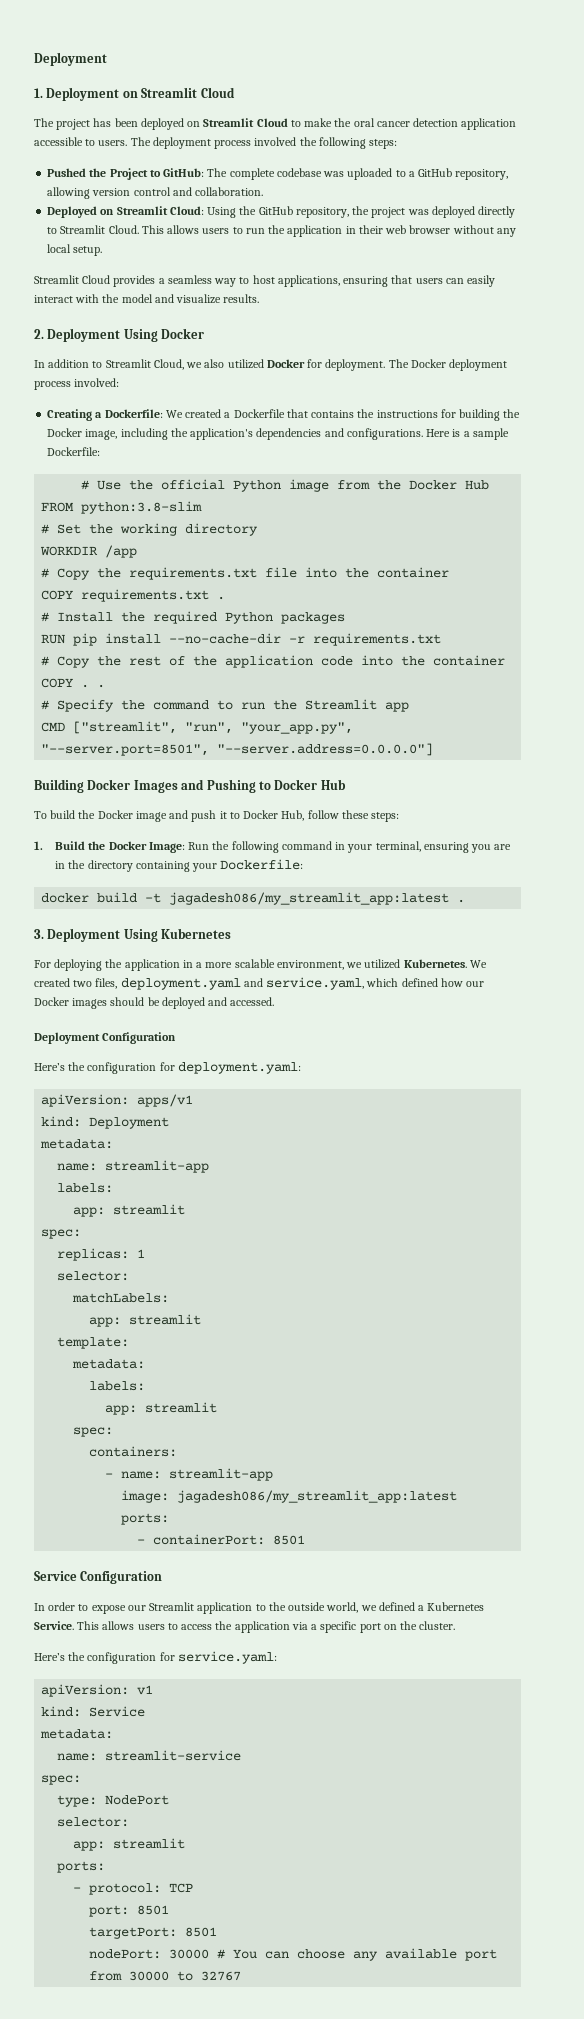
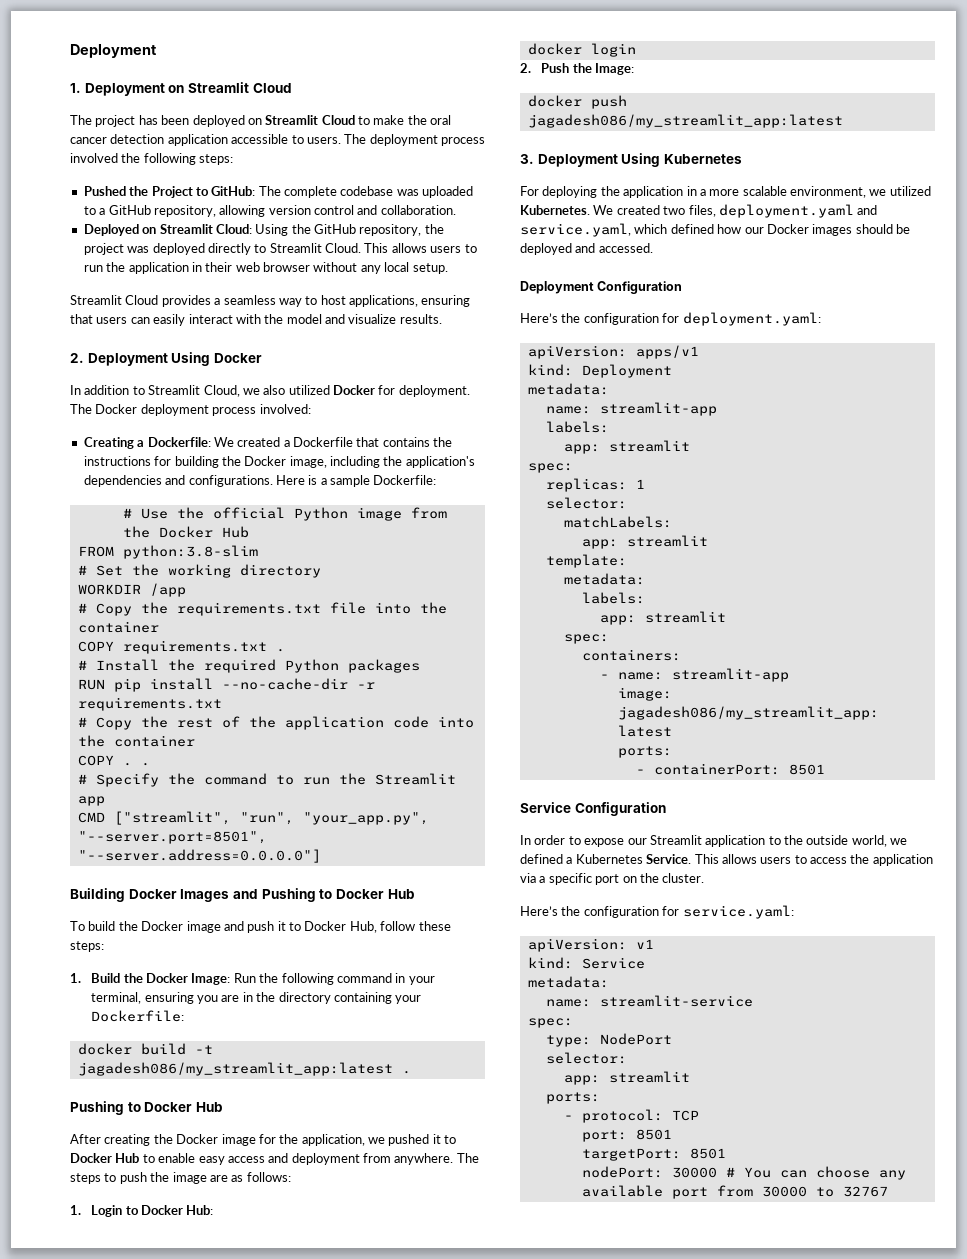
  docker build -t jagadesh086/my_streamlit_app:latest .
+ Pushing to Docker Hub
+ After creating the Docker image for the application, we pushed it to Docker Hub to enable easy access and deployment from anywhere. The steps to push the image are as follows:
+ 1. Login to Docker Hub:
+ docker login
+ 2. Push the Image:
+ docker push jagadesh086/my_streamlit_app:latest

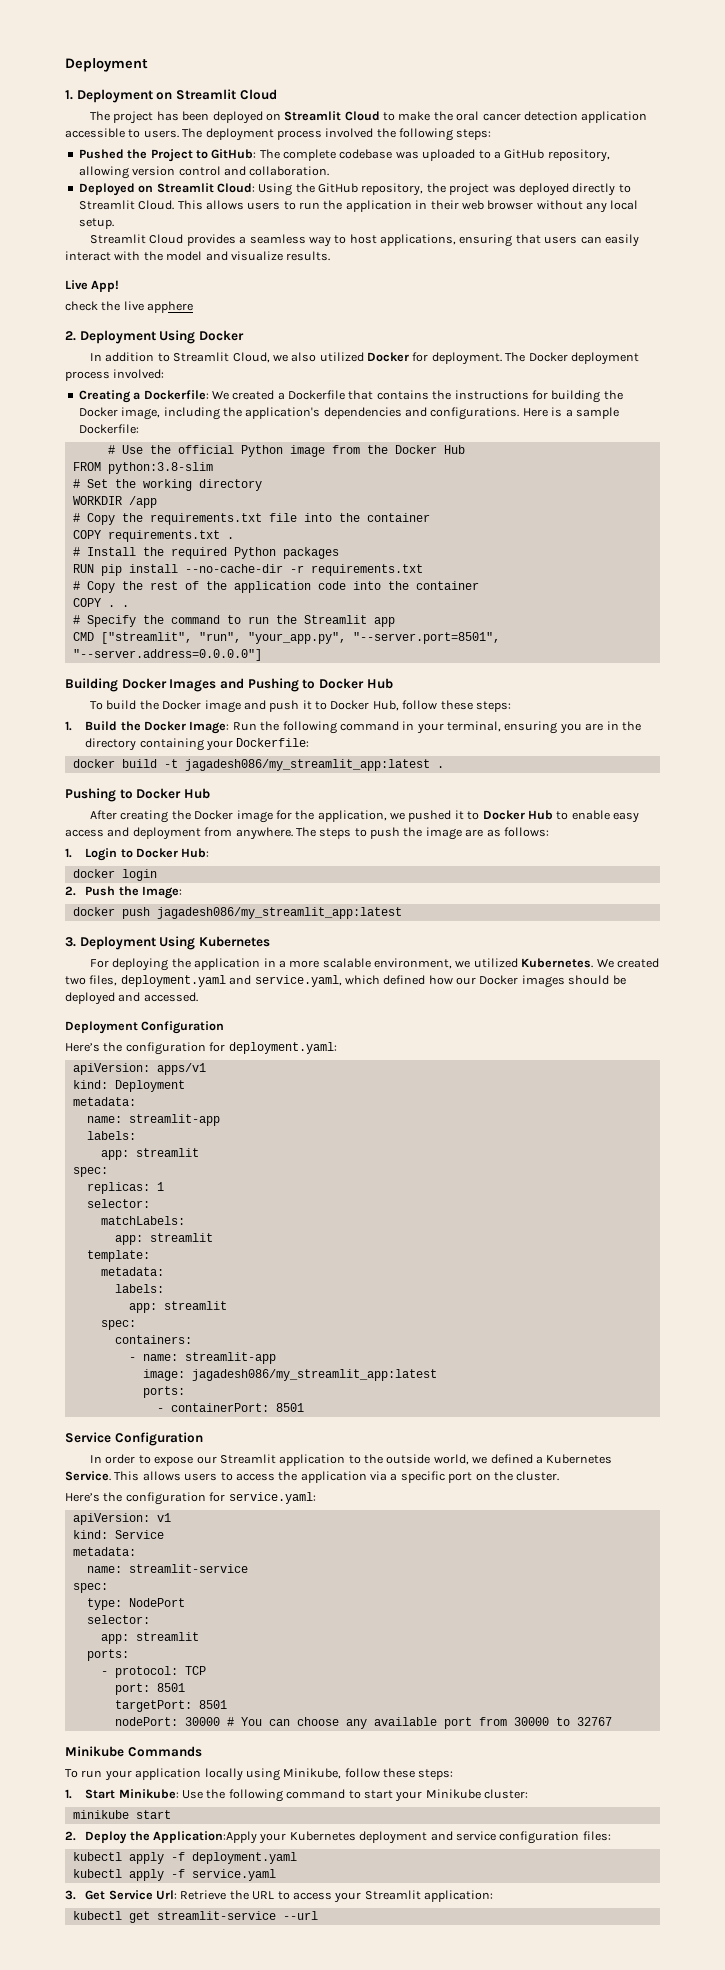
+ Live App!
+ check the live apphere
+ Minikube Commands
+ To run your application locally using Minikube, follow these steps:
+ 1. Start Minikube: Use the following command to start your Minikube cluster:
+ minikube start
+ 2. Deploy the Application:Apply your Kubernetes deployment and service configuration files:
+ kubectl apply -f deployment.yaml
+ kubectl apply -f service.yaml
+ 3. Get Service Url: Retrieve the URL to access your Streamlit application:
+ kubectl get streamlit-service --url

